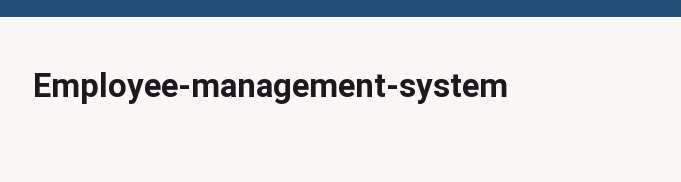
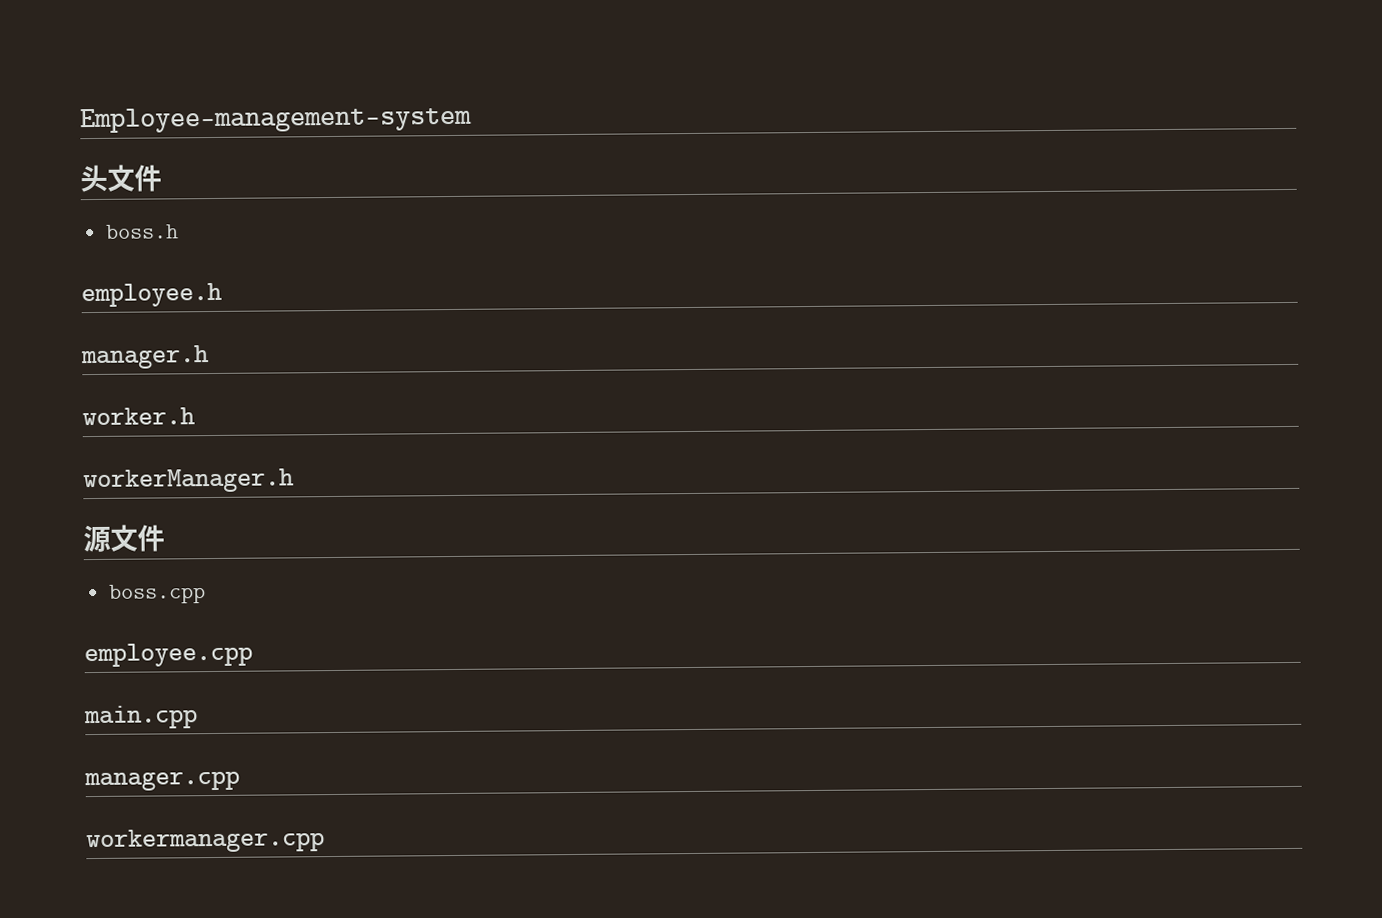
+ 头文件
+ boss.h
+ employee.h
+ manager.h
+ worker.h
+ workerManager.h
+ 源文件
+ boss.cpp
+ employee.cpp
+ main.cpp
+ manager.cpp
+ workermanager.cpp

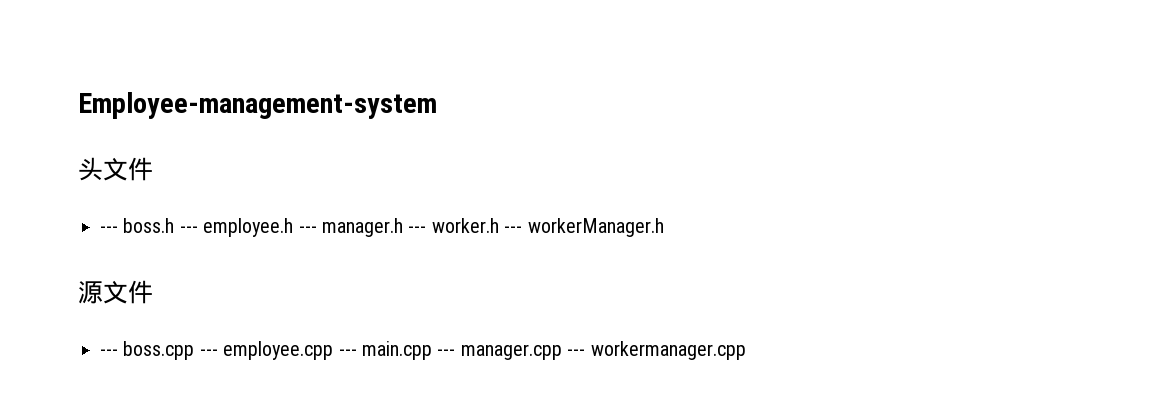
- boss.h
- employee.h
- manager.h
- worker.h
- workerManager.h
+ --- boss.h --- employee.h --- manager.h --- worker.h --- workerManager.h
- boss.cpp
- employee.cpp
- main.cpp
- manager.cpp
- workermanager.cpp
+ --- boss.cpp --- employee.cpp --- main.cpp --- manager.cpp --- workermanager.cpp

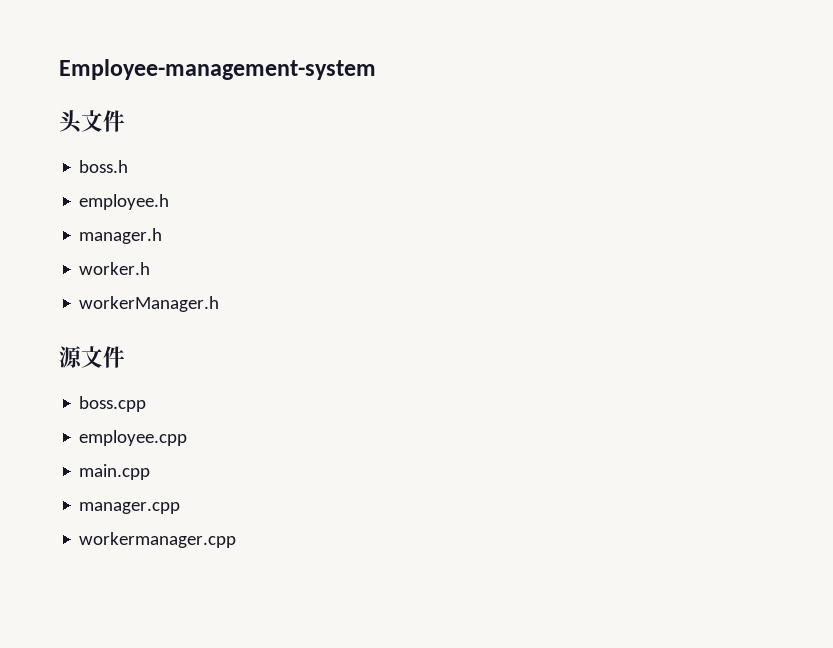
- --- boss.h --- employee.h --- manager.h --- worker.h --- workerManager.h
+ boss.h
+ employee.h
+ manager.h
+ worker.h
+ workerManager.h
- --- boss.cpp --- employee.cpp --- main.cpp --- manager.cpp --- workermanager.cpp
+ boss.cpp
+ employee.cpp
+ main.cpp
+ manager.cpp
+ workermanager.cpp

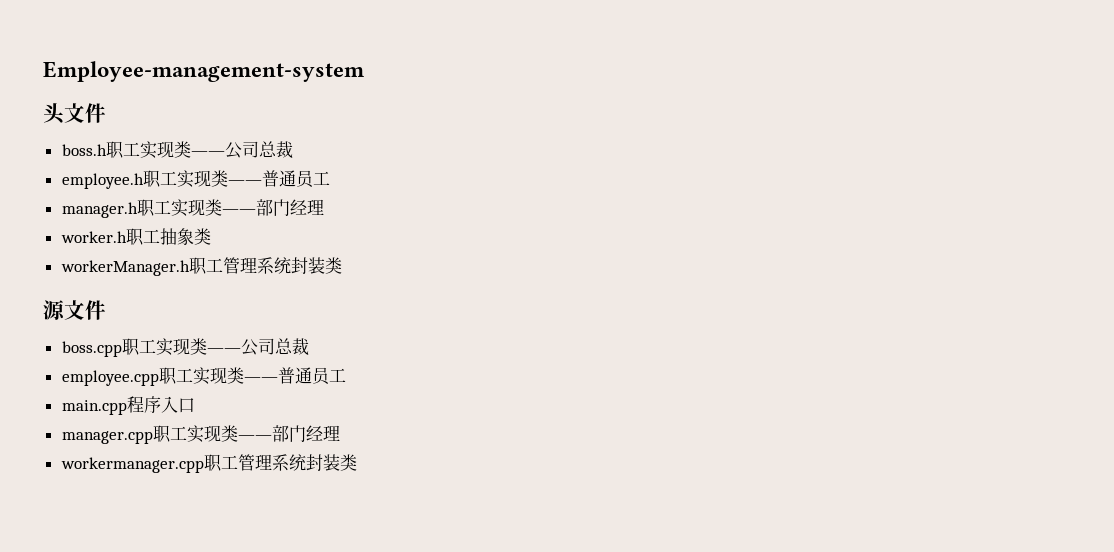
- boss.h
- employee.h
- manager.h
+ boss.h职工实现类——公司总裁
+ employee.h职工实现类——普通员工
+ manager.h职工实现类——部门经理
- worker.h
+ worker.h职工抽象类
- workerManager.h
+ workerManager.h职工管理系统封装类
  源文件
- boss.cpp
- employee.cpp
+ boss.cpp职工实现类——公司总裁
+ employee.cpp职工实现类——普通员工
- main.cpp
+ main.cpp程序入口
- manager.cpp
- workermanager.cpp
+ manager.cpp职工实现类——部门经理
+ workermanager.cpp职工管理系统封装类

